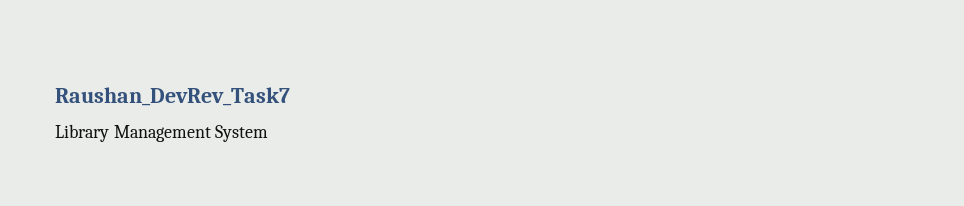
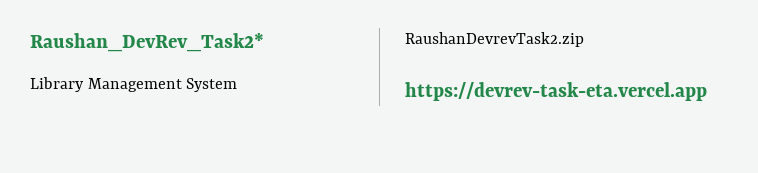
- Raushan_DevRev_Task7
+ Raushan_DevRev_Task2*
- Library Management System
+ Library Management System RaushanDevrevTask2.zip
+ https://devrev-task-eta.vercel.app

